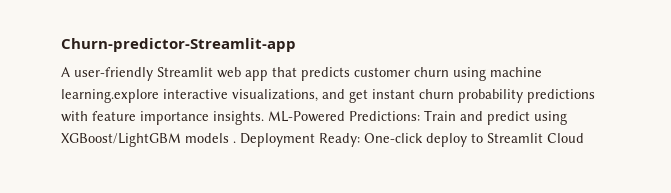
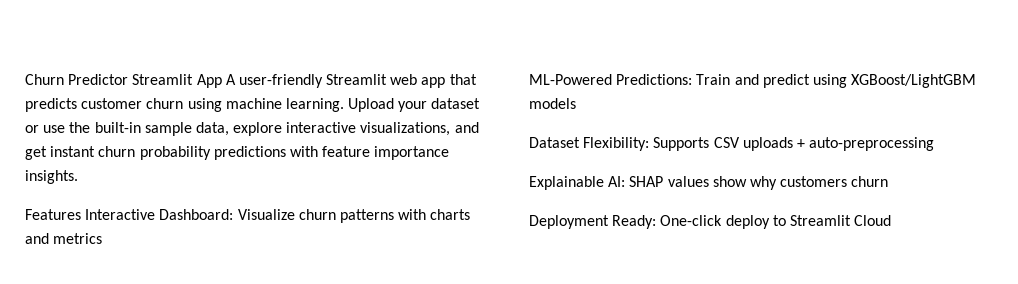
- Churn-predictor-Streamlit-app
- A user-friendly Streamlit web app that predicts customer churn using machine learning.explore interactive visualizations, and get instant churn probability predictions with feature importance insights. ML-Powered Predictions: Train and predict using XGBoost/LightGBM models . Deployment Ready: One-click deploy to Streamlit Cloud
+ Churn Predictor Streamlit App A user-friendly Streamlit web app that predicts customer churn using machine learning. Upload your dataset or use the built-in sample data, explore interactive visualizations, and get instant churn probability predictions with feature importance insights.
+ Features Interactive Dashboard: Visualize churn patterns with charts and metrics
+ ML-Powered Predictions: Train and predict using XGBoost/LightGBM models
+ Dataset Flexibility: Supports CSV uploads + auto-preprocessing
+ Explainable AI: SHAP values show why customers churn
+ Deployment Ready: One-click deploy to Streamlit Cloud

